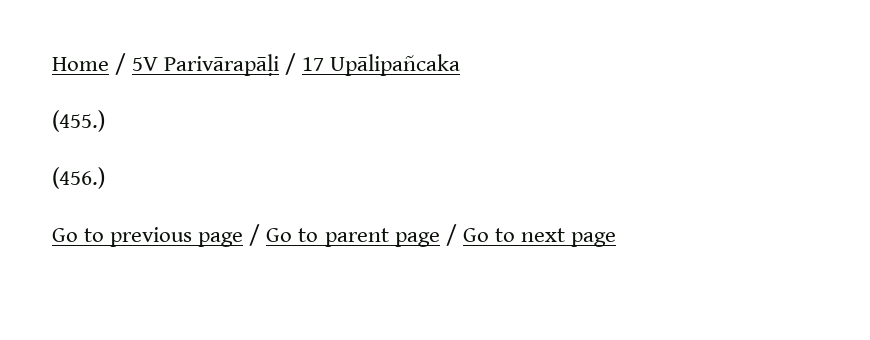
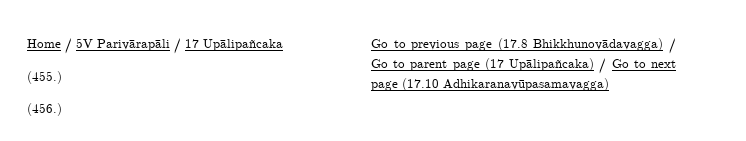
- Go to previous page / Go to parent page / Go to next page
+ Go to previous page (17.8 Bhikkhunovādavagga) / Go to parent page (17 Upālipañcaka) / Go to next page (17.10 Adhikaraṇavūpasamavagga)

